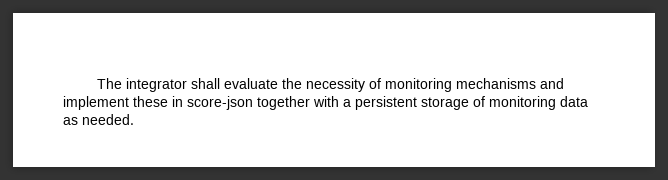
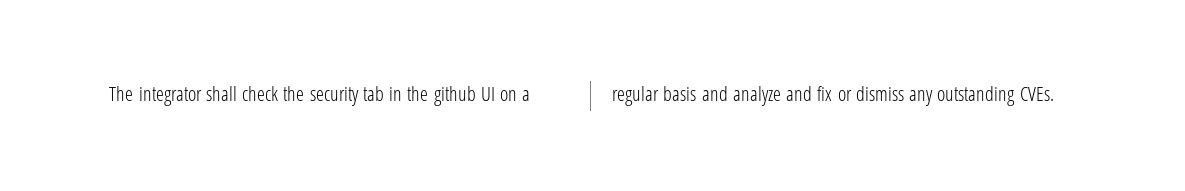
- The integrator shall evaluate the necessity of monitoring mechanisms and implement these in score-json together with a persistent storage of monitoring data as needed.
+ The integrator shall check the security tab in the github UI on a regular basis and analyze and fix or dismiss any outstanding CVEs.

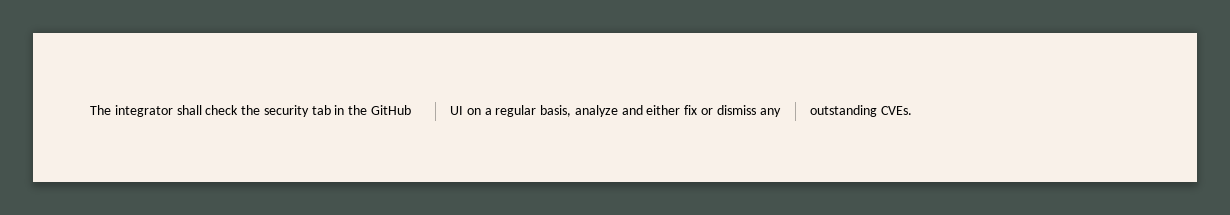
- The integrator shall check the security tab in the github UI on a regular basis and analyze and fix or dismiss any outstanding CVEs.
+ The integrator shall check the security tab in the GitHub UI on a regular basis, analyze and either fix or dismiss any outstanding CVEs.

